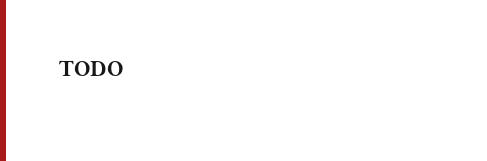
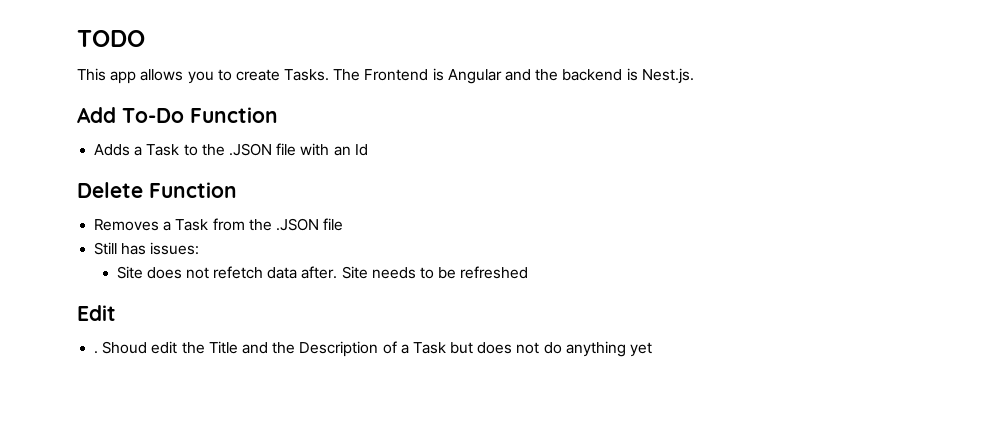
+ This app allows you to create Tasks. The Frontend is Angular and the backend is Nest.js.
+ Add To-Do Function
+ Adds a Task to the .JSON file with an Id
+ Delete Function
+ Removes a Task from the .JSON file
+ Still has issues:
+ Site does not refetch data after. Site needs to be refreshed
+ Edit
+ . Shoud edit the Title and the Description of a Task but does not do anything yet

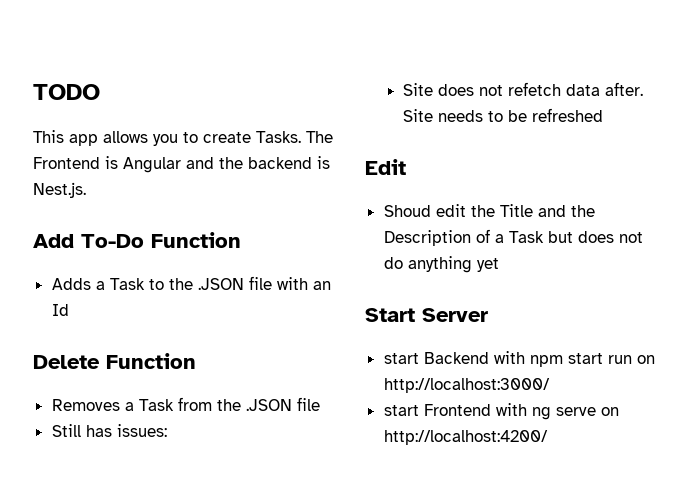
- .
+ Start Server
+ start Backend with npm start run on http://localhost:3000/
+ start Frontend with ng serve on http://localhost:4200/

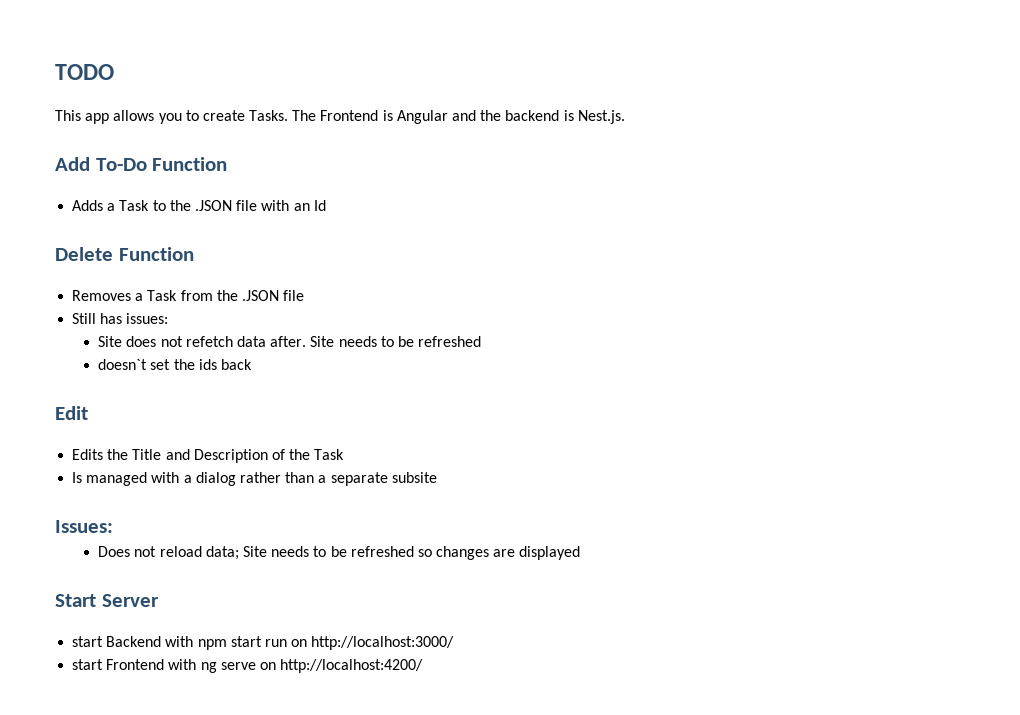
+ doesn`t set the ids back
- Shoud edit the Title and the Description of a Task but does not do anything yet
+ Edits the Title and Description of the Task
+ Is managed with a dialog rather than a separate subsite
+ Issues:
+ Does not reload data; Site needs to be refreshed so changes are displayed

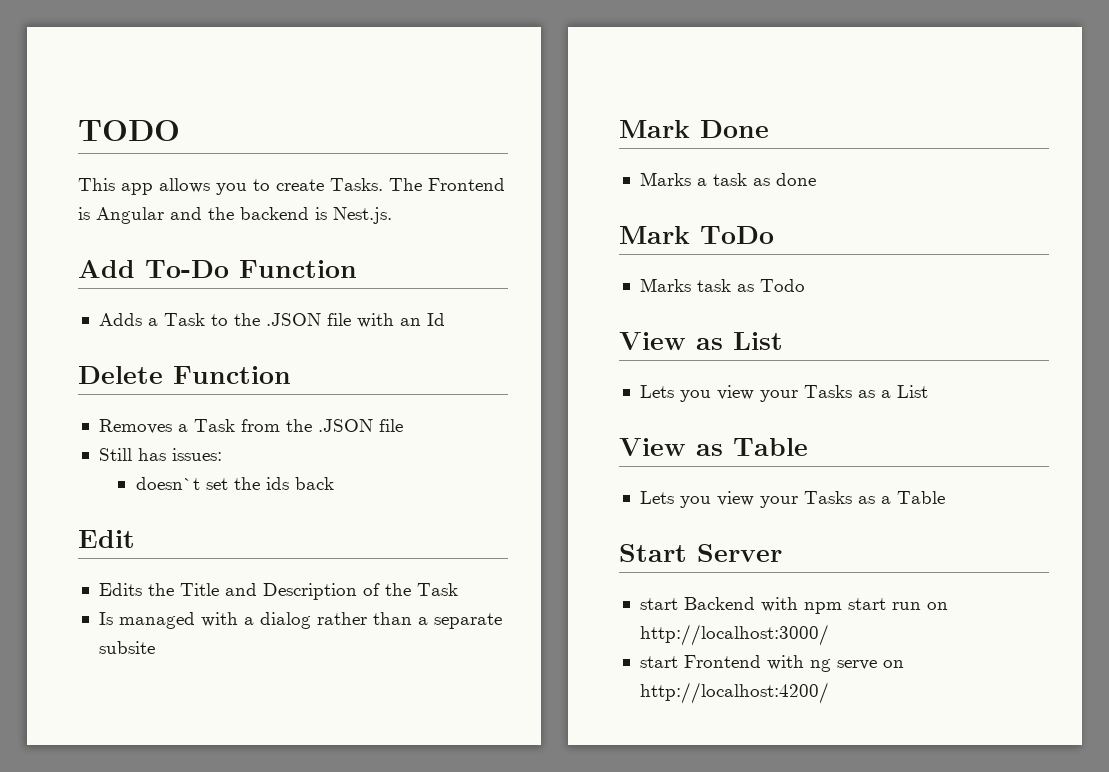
- Site does not refetch data after. Site needs to be refreshed
- Issues:
- Does not reload data; Site needs to be refreshed so changes are displayed
+ Mark Done
+ Marks a task as done
+ Mark ToDo
+ Marks task as Todo
+ View as List
+ Lets you view your Tasks as a List
+ View as Table
+ Lets you view your Tasks as a Table

